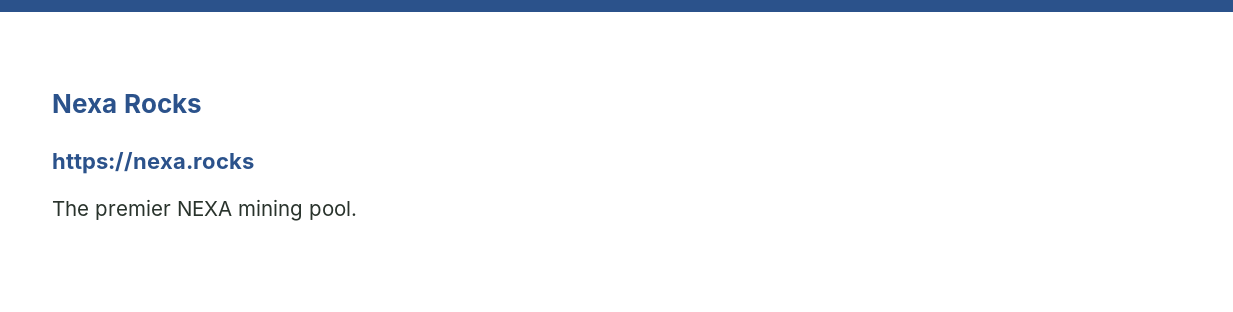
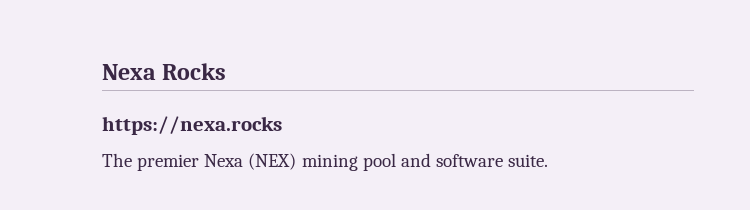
- The premier NEXA mining pool.
+ The premier Nexa (NEX) mining pool and software suite.

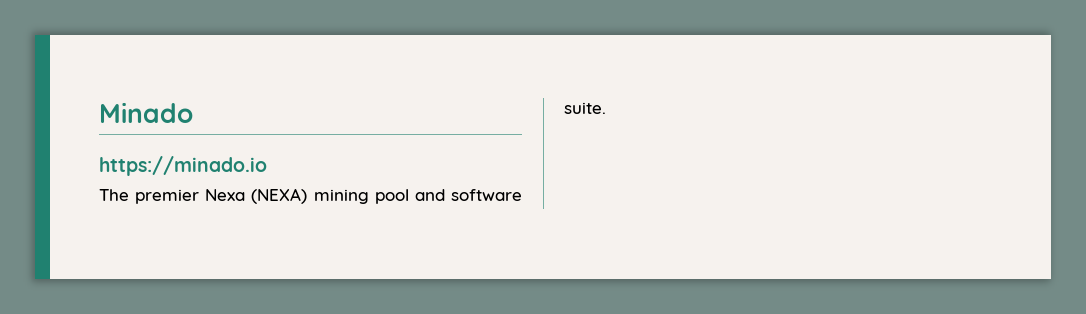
- Nexa Rocks
- https://nexa.rocks
+ Minado
+ https://minado.io
- The premier Nexa (NEX) mining pool and software suite.
+ The premier Nexa (NEXA) mining pool and software suite.

